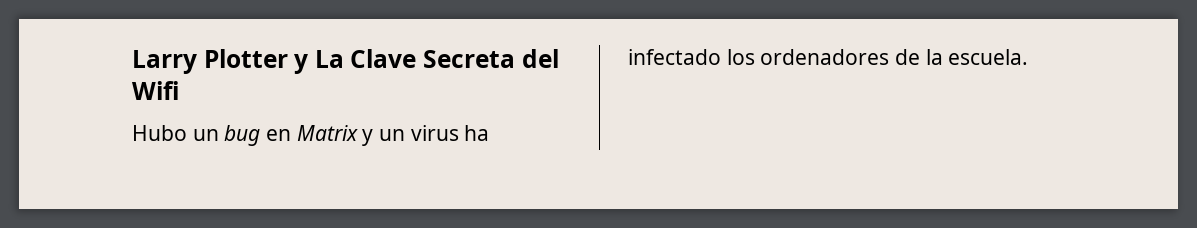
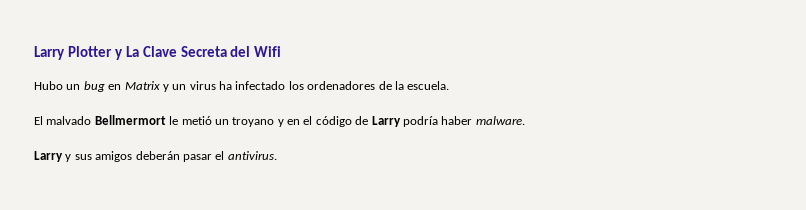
+ El malvado Bellmermort le metió un troyano y en el código de Larry podría haber malware.
+ Larry y sus amigos deberán pasar el antivirus.

